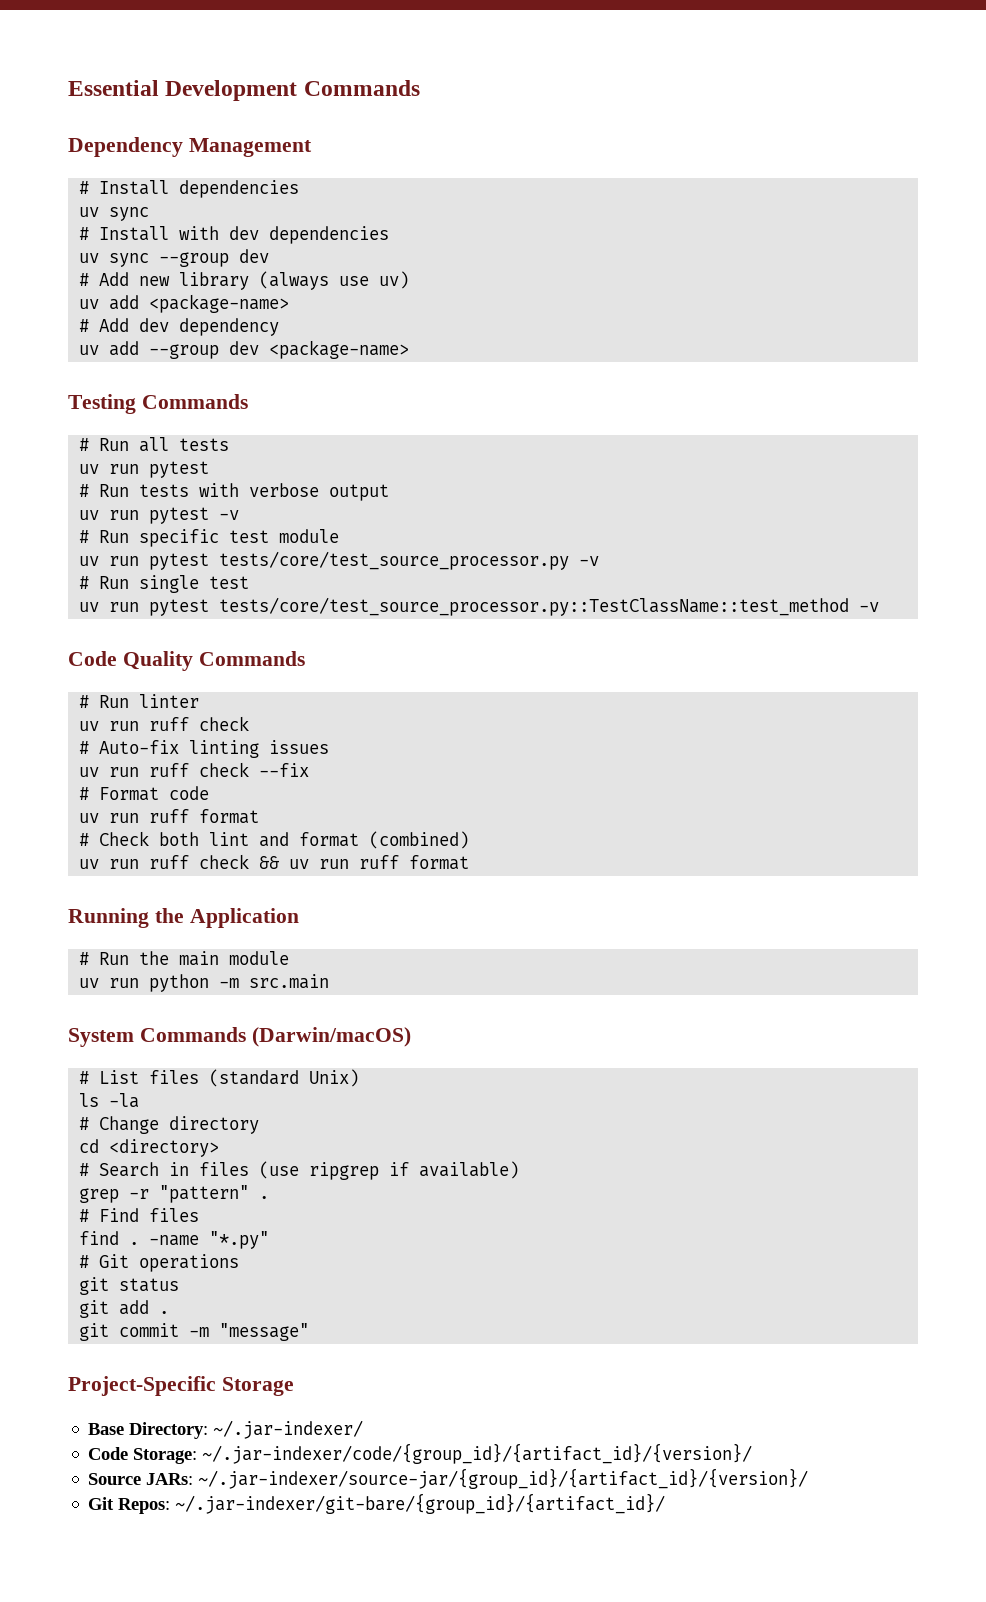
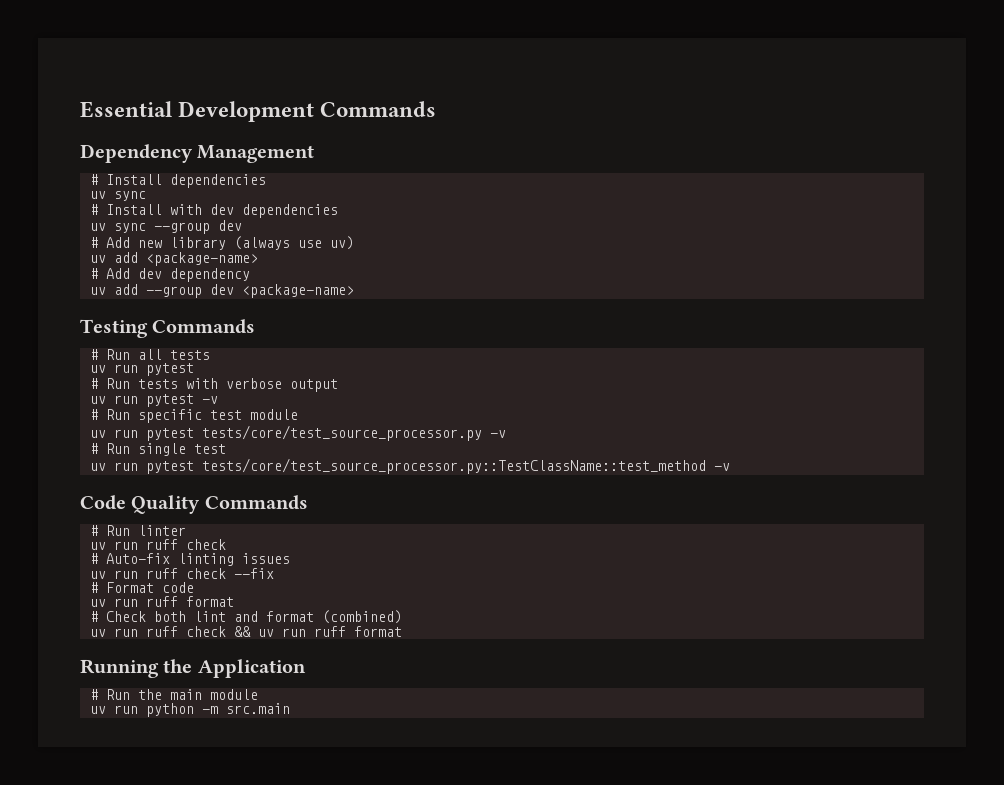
- System Commands (Darwin/macOS)
- # List files (standard Unix)
- ls -la
- # Change directory
- cd <directory>
- # Search in files (use ripgrep if available)
- grep -r "pattern" .
- # Find files
- find . -name "*.py"
- # Git operations
- git status
- git add .
- git commit -m "message"
- Project-Specific Storage
- Base Directory: ~/.jar-indexer/
- Code Storage: ~/.jar-indexer/code/{group_id}/{artifact_id}/{version}/
- Source JARs: ~/.jar-indexer/source-jar/{group_id}/{artifact_id}/{version}/
- Git Repos: ~/.jar-indexer/git-bare/{group_id}/{artifact_id}/

